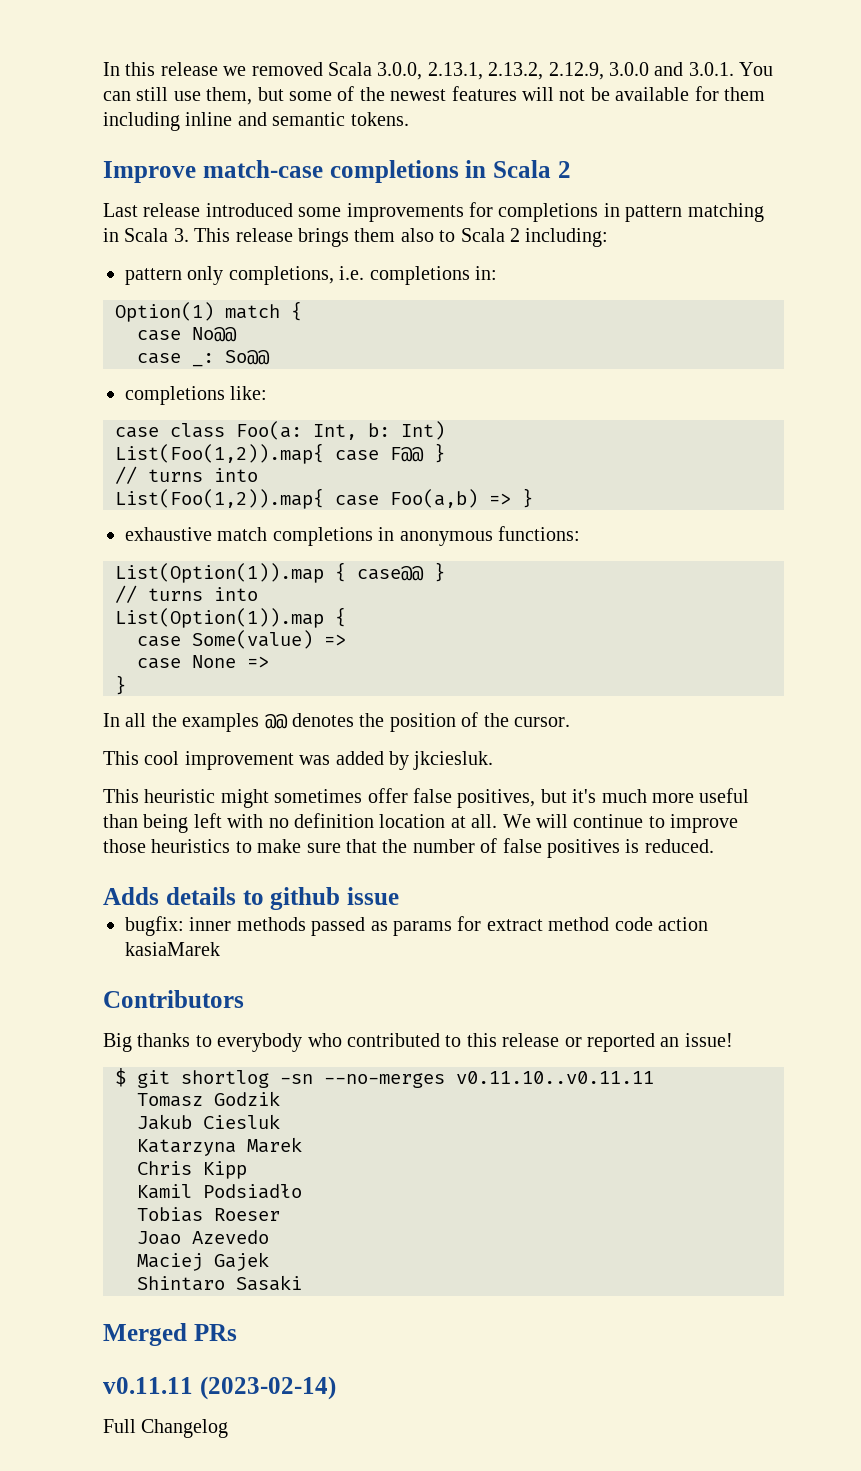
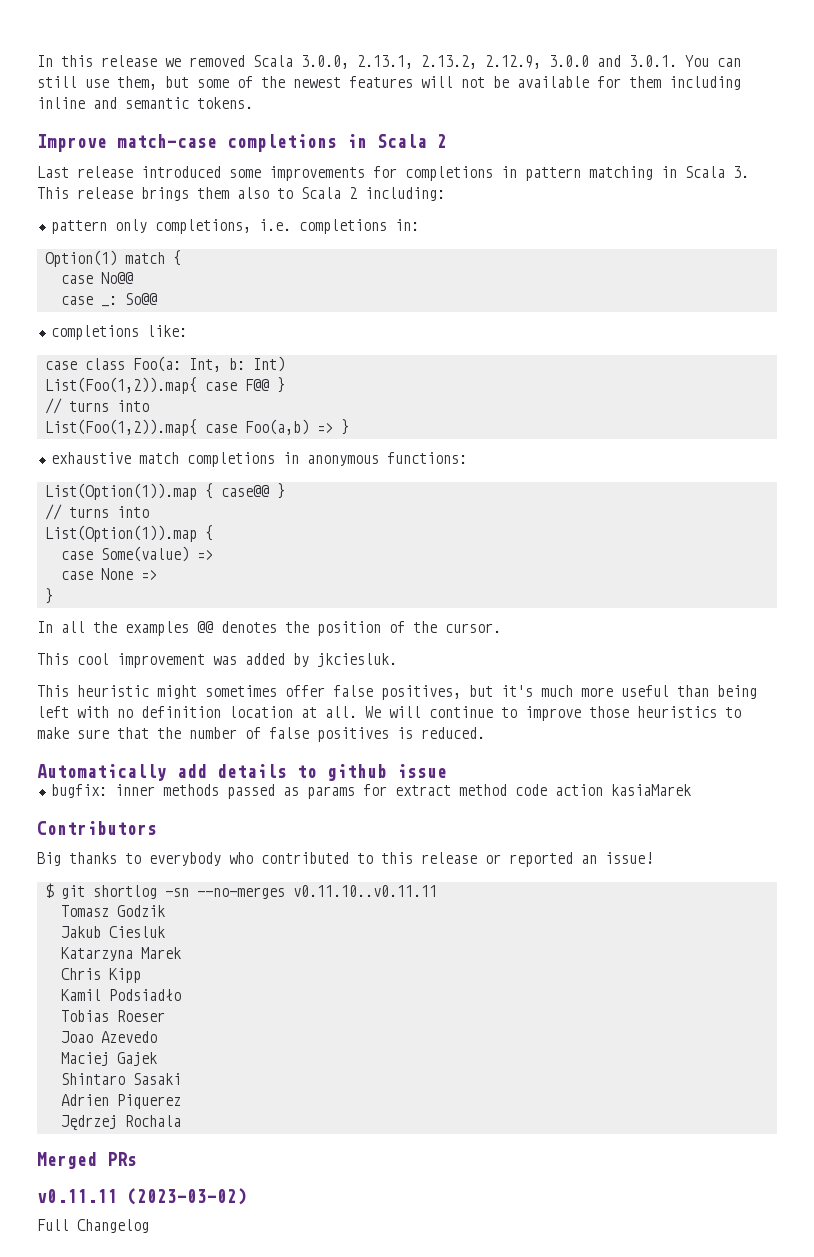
- Adds details to github issue
+ Automatically add details to github issue
+ Adrien Piquerez
+ Jędrzej Rochala
- v0.11.11 (2023-02-14)
+ v0.11.11 (2023-03-02)

